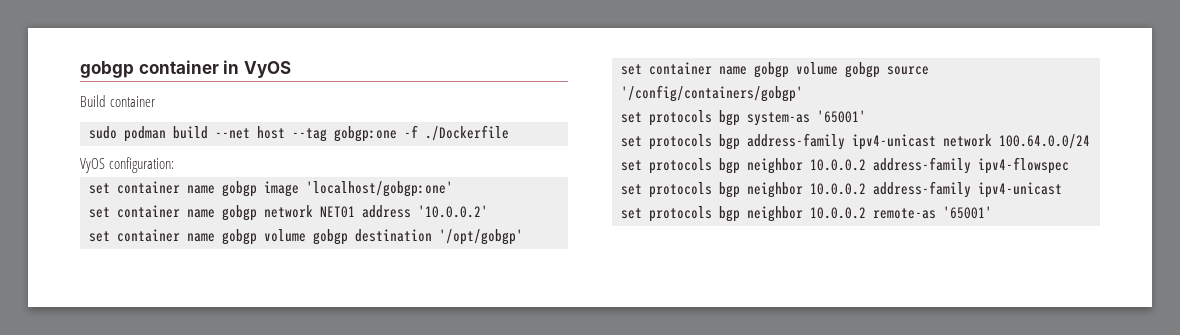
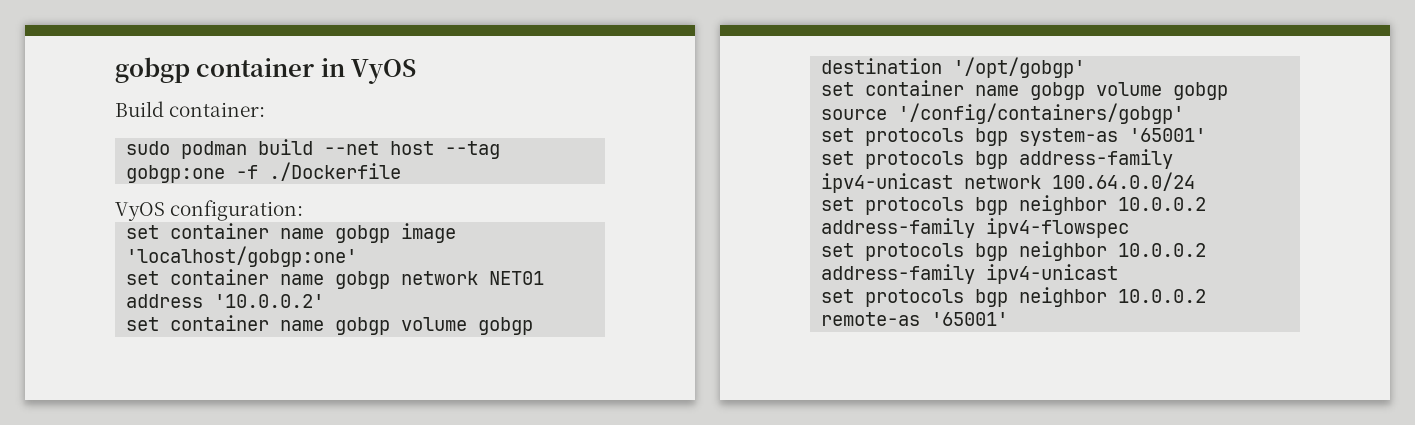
- Build container
+ Build container:

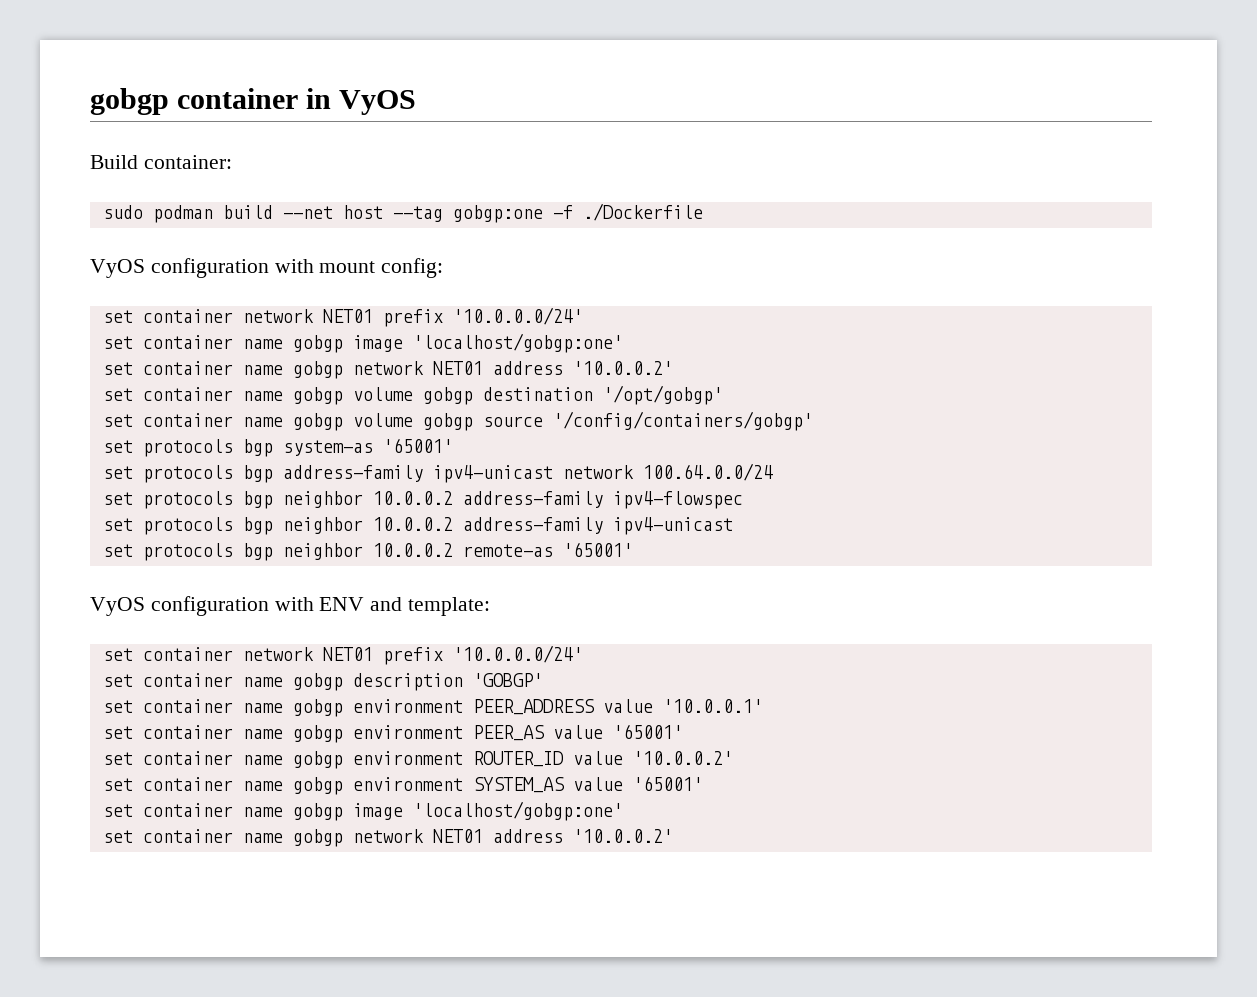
- VyOS configuration:
+ VyOS configuration with mount config:
+ set container network NET01 prefix '10.0.0.0/24'
+ VyOS configuration with ENV and template:
+ set container network NET01 prefix '10.0.0.0/24'
+ set container name gobgp description 'GOBGP'
+ set container name gobgp environment PEER_ADDRESS value '10.0.0.1'
+ set container name gobgp environment PEER_AS value '65001'
+ set container name gobgp environment ROUTER_ID value '10.0.0.2'
+ set container name gobgp environment SYSTEM_AS value '65001'
+ set container name gobgp image 'localhost/gobgp:one'
+ set container name gobgp network NET01 address '10.0.0.2'

